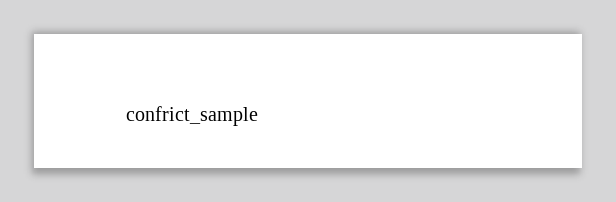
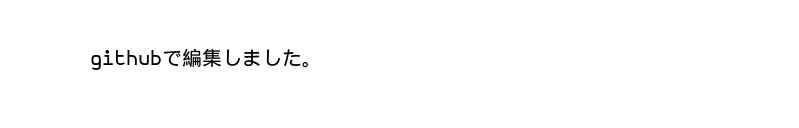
- confrict_sample
+ githubで編集しました。

